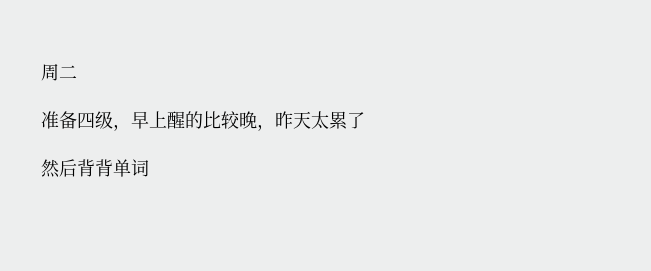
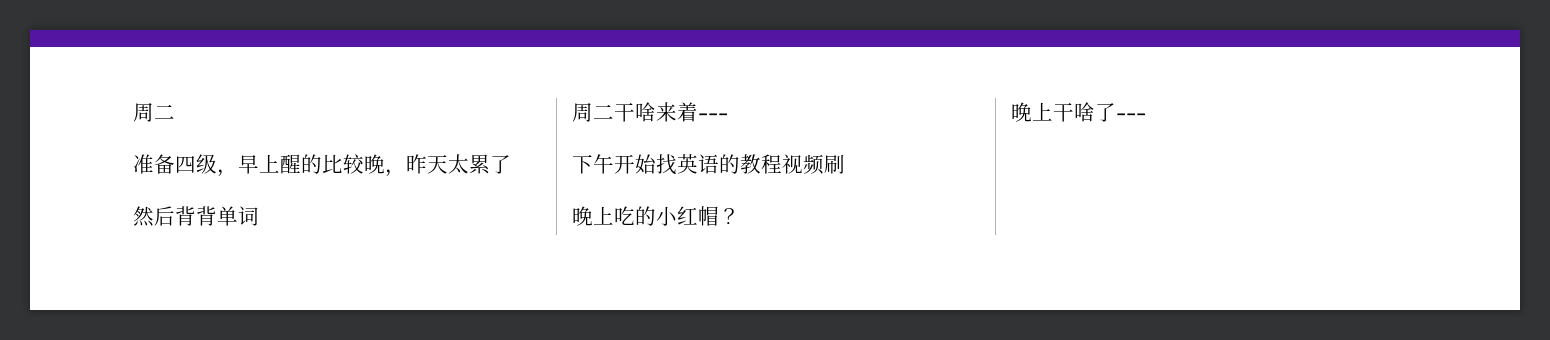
+ 周二干啥来着---
+ 下午开始找英语的教程视频刷
+ 晚上吃的小红帽？
+ 晚上干啥了---

